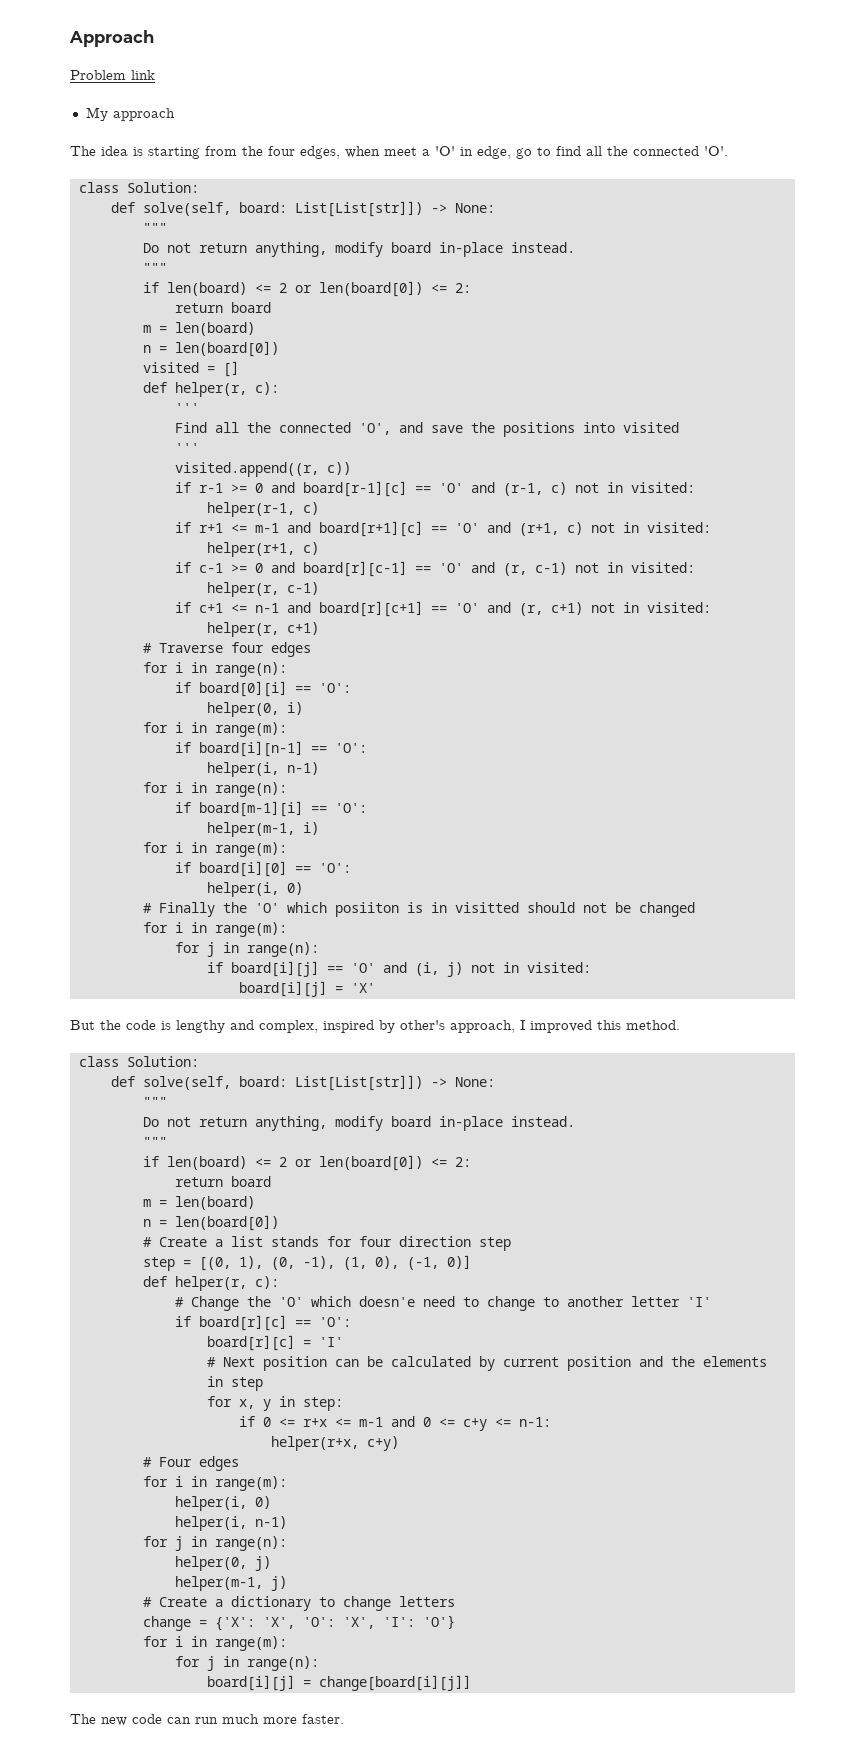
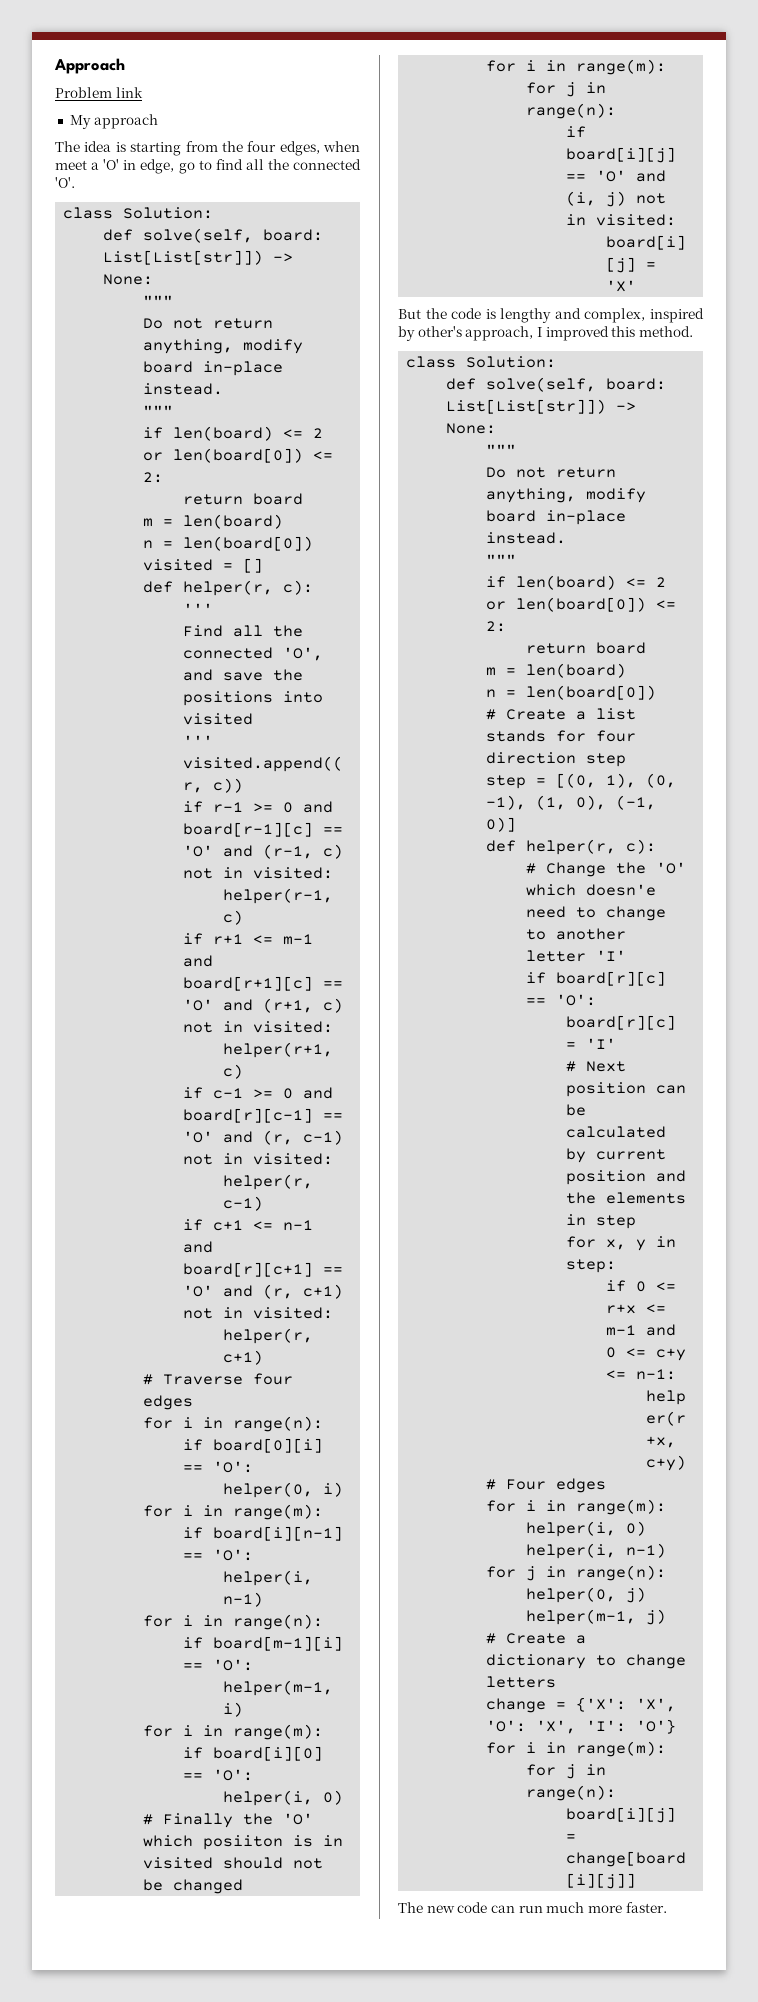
- # Finally the 'O' which posiiton is in visitted should not be changed
+ # Finally the 'O' which posiiton is in visited should not be changed

